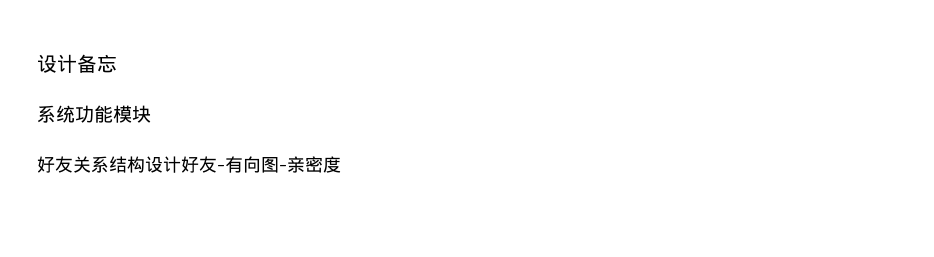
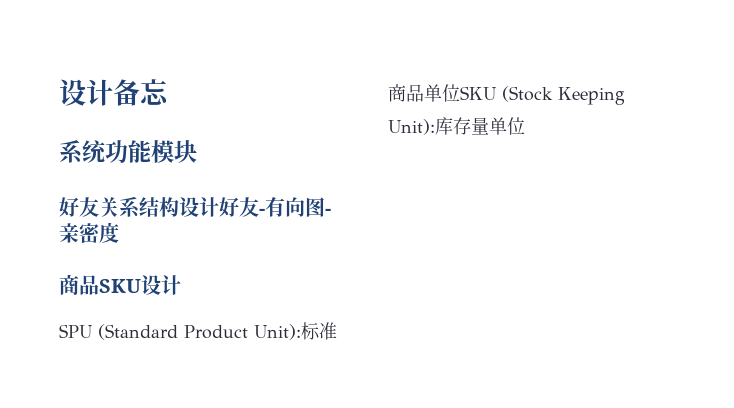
+ 商品SKU设计
+ SPU (Standard Product Unit):标准商品单位SKU (Stock Keeping Unit):库存量单位

